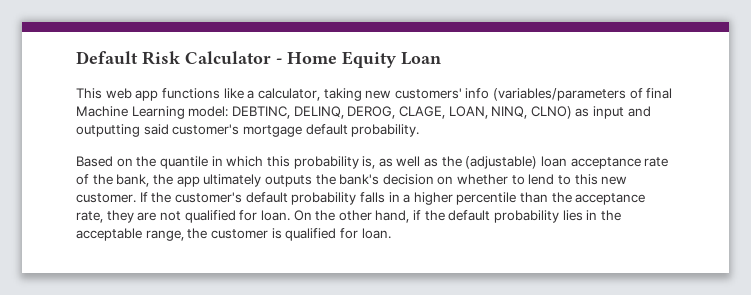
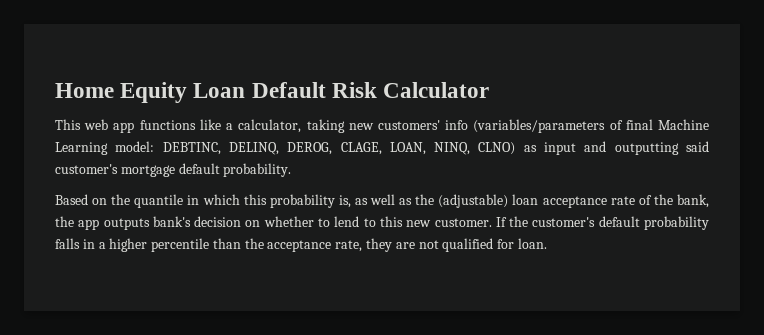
- Default Risk Calculator - Home Equity Loan
+ Home Equity Loan Default Risk Calculator
- Based on the quantile in which this probability is, as well as the (adjustable) loan acceptance rate of the bank, the app ultimately outputs the bank's decision on whether to lend to this new customer.
+ Based on the quantile in which this probability is, as well as the (adjustable) loan acceptance rate of the bank, the app outputs bank's decision on whether to lend to this new customer.
- On the other hand, if the default probability lies in the acceptable range, the customer is qualified for loan.

